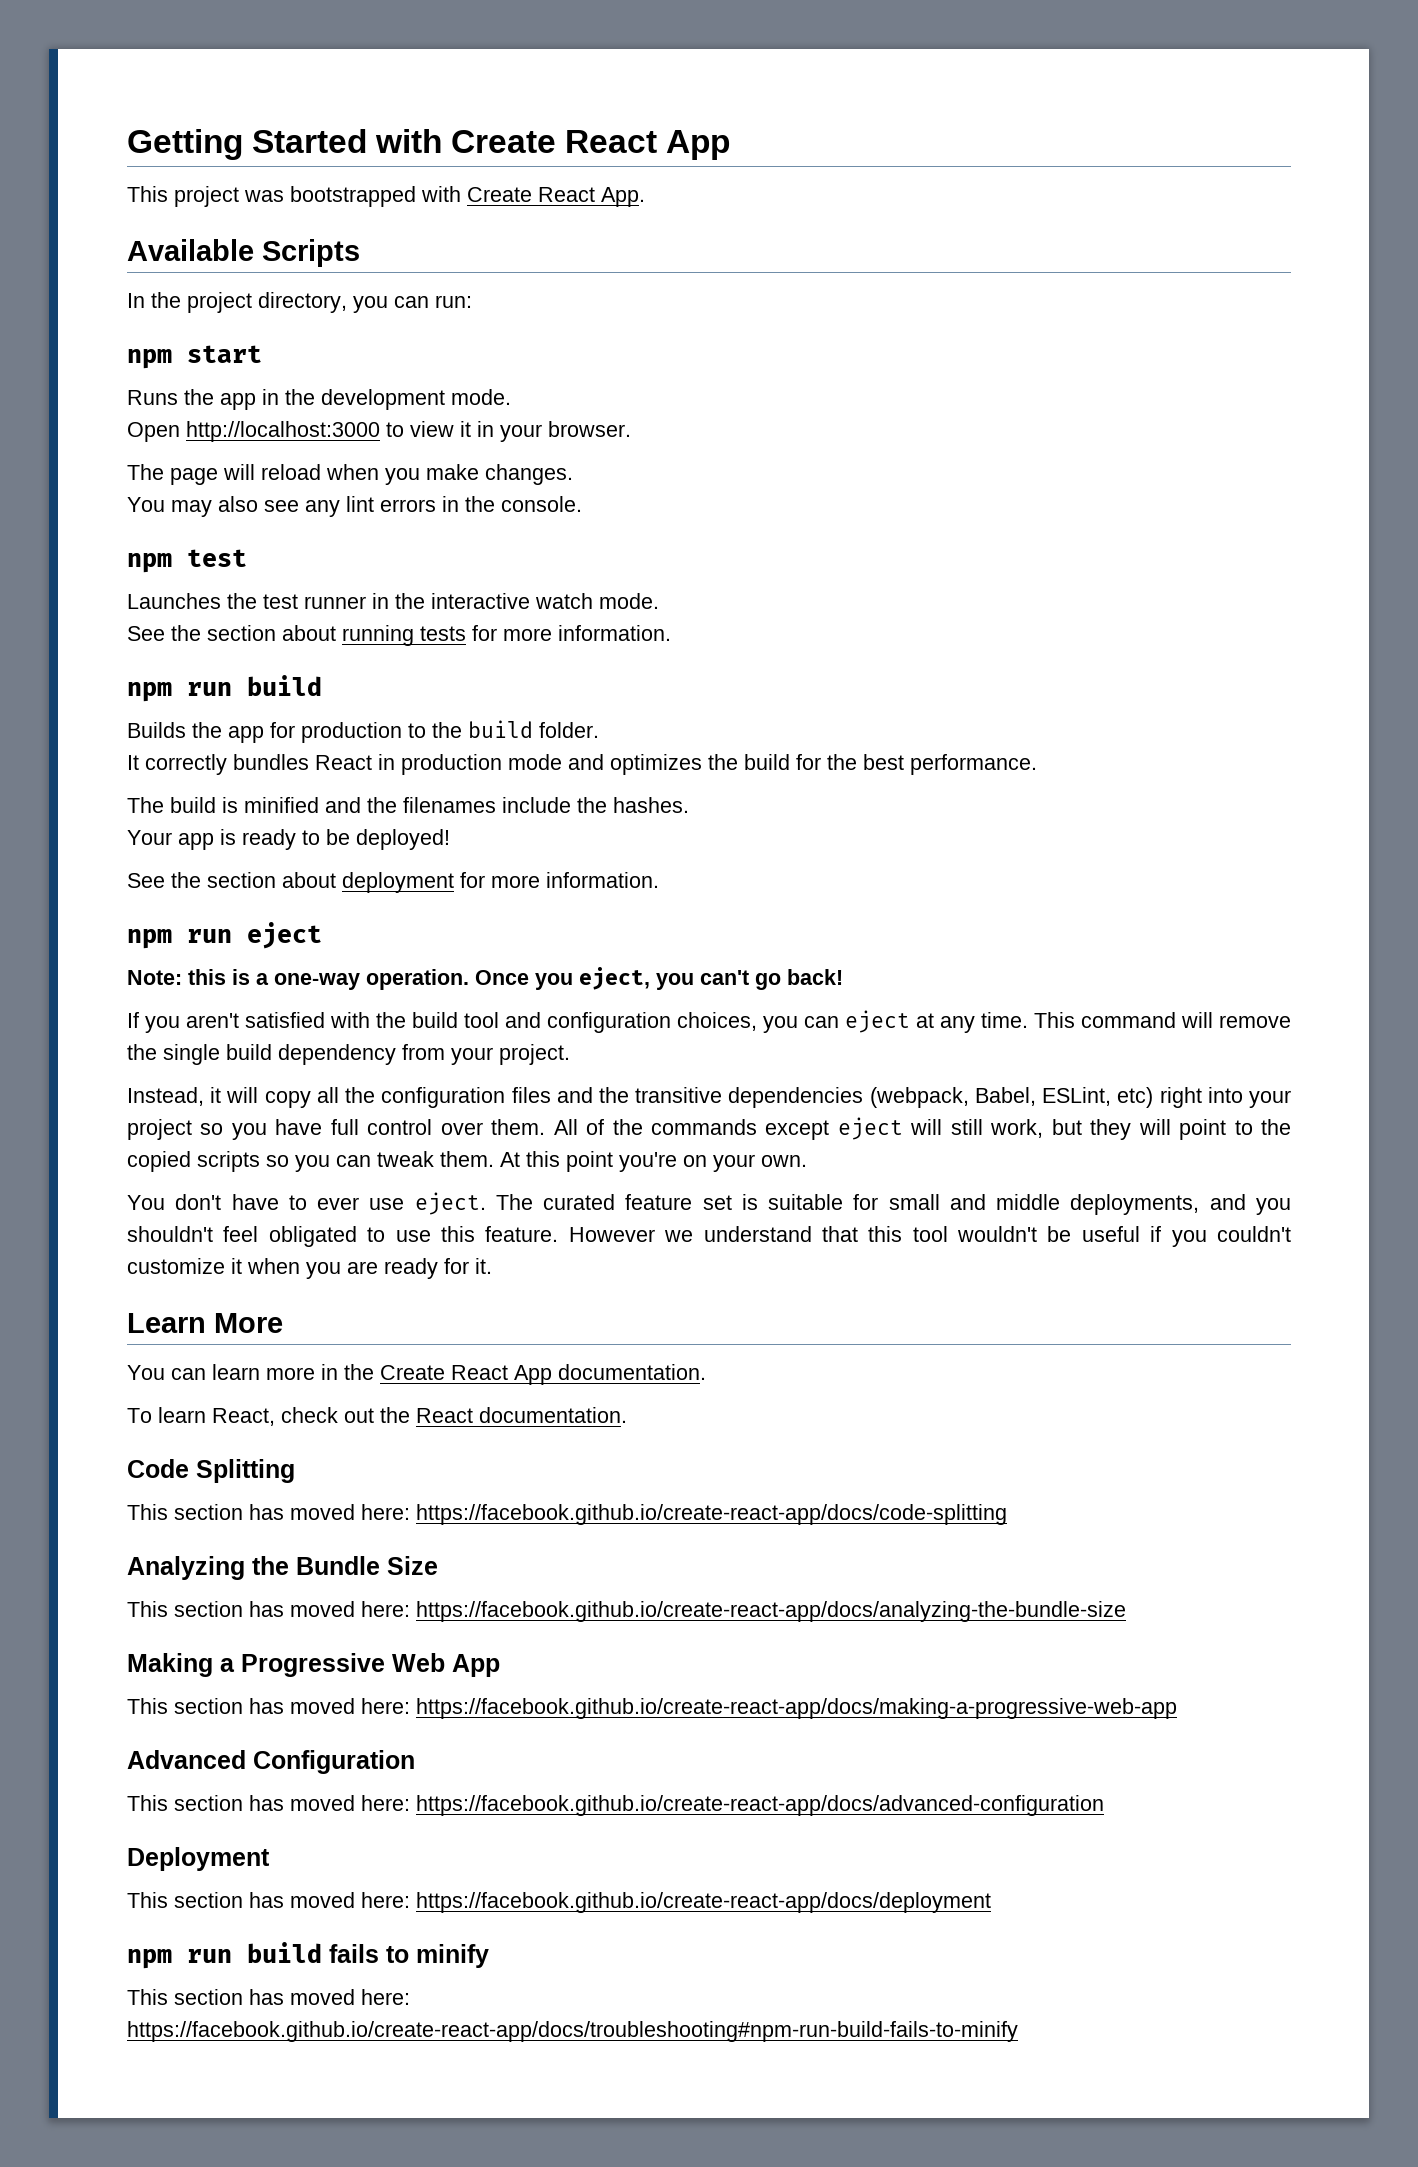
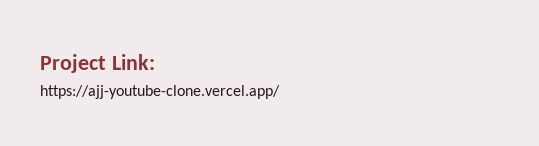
- Getting Started with Create React App
- This project was bootstrapped with Create React App.
- Available Scripts
- In the project directory, you can run:
- npm start
- Runs the app in the development mode.
- Open http://localhost:3000 to view it in your browser.
- The page will reload when you make changes.
- You may also see any lint errors in the console.
- npm test
- Launches the test runner in the interactive watch mode.
- See the section about running tests for more information.
- npm run build
- Builds the app for production to the build folder.
- It correctly bundles React in production mode and optimizes the build for the best performance.
- The build is minified and the filenames include the hashes.
- Your app is ready to be deployed!
- See the section about deployment for more information.
- npm run eject
- Note: this is a one-way operation. Once you eject, you can't go back!
- If you aren't satisfied with the build tool and configuration choices, you can eject at any time. This command will remove the single build dependency from your project.
- Instead, it will copy all the configuration files and the transitive dependencies (webpack, Babel, ESLint, etc) right into your project so you have full control over them. All of the commands except eject will still work, but they will point to the copied scripts so you can tweak them. At this point you're on your own.
- You don't have to ever use eject. The curated feature set is suitable for small and middle deployments, and you shouldn't feel obligated to use this feature. However we understand that this tool wouldn't be useful if you couldn't customize it when you are ready for it.
- Learn More
- You can learn more in the Create React App documentation.
- To learn React, check out the React documentation.
- Code Splitting
- This section has moved here: https://facebook.github.io/create-react-app/docs/code-splitting
- Analyzing the Bundle Size
- This section has moved here: https://facebook.github.io/create-react-app/docs/analyzing-the-bundle-size
- Making a Progressive Web App
- This section has moved here: https://facebook.github.io/create-react-app/docs/making-a-progressive-web-app
- Advanced Configuration
- This section has moved here: https://facebook.github.io/create-react-app/docs/advanced-configuration
- Deployment
- This section has moved here: https://facebook.github.io/create-react-app/docs/deployment
- npm run build fails to minify
- This section has moved here: https://facebook.github.io/create-react-app/docs/troubleshooting#npm-run-build-fails-to-minify
+ Project Link:
+ https://ajj-youtube-clone.vercel.app/

